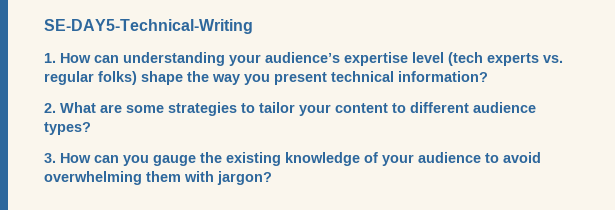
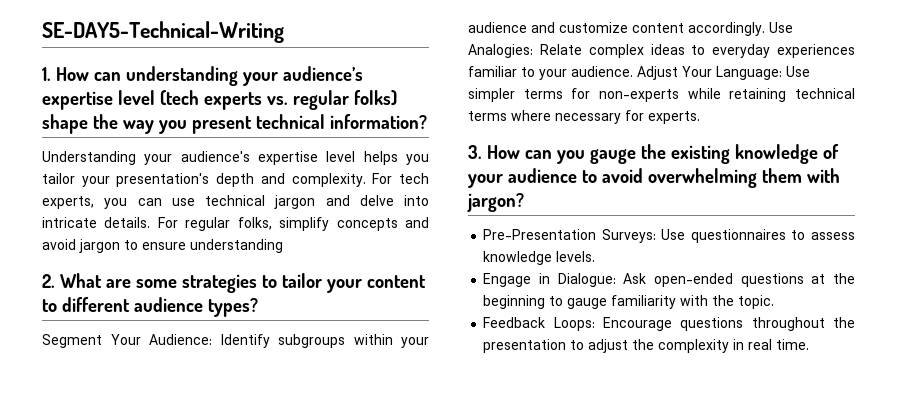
+ Understanding your audience's expertise level helps you tailor your presentation's depth and complexity. For tech experts, you can use technical jargon and delve into intricate details. For regular folks, simplify concepts and avoid jargon to ensure understanding
+ Segment Your Audience: Identify subgroups within your audience and customize content accordingly. Use Analogies: Relate complex ideas to everyday experiences familiar to your audience. Adjust Your Language: Use simpler terms for non-experts while retaining technical terms where necessary for experts.
+ Pre-Presentation Surveys: Use questionnaires to assess knowledge levels.
+ Engage in Dialogue: Ask open-ended questions at the beginning to gauge familiarity with the topic.
+ Feedback Loops: Encourage questions throughout the presentation to adjust the complexity in real time.

